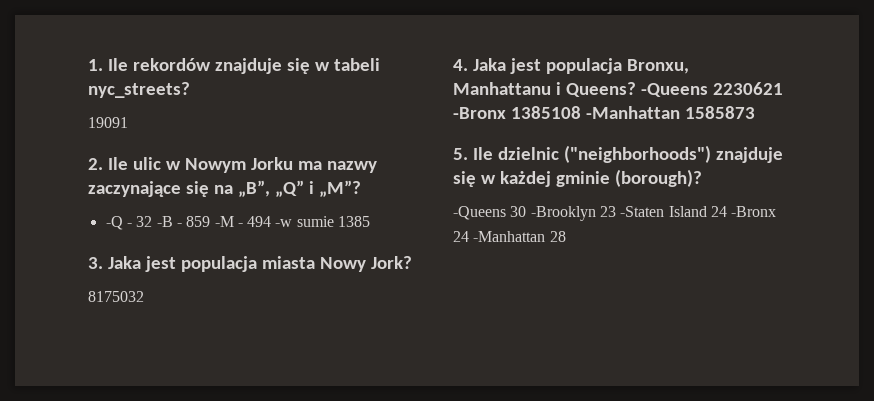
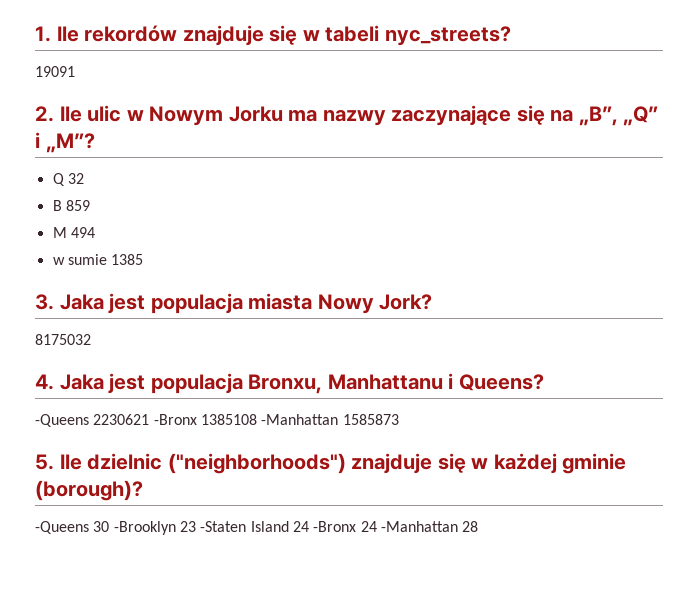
- -Q - 32 -B - 859 -M - 494 -w sumie 1385
+ Q 32
+ B 859
+ M 494
+ w sumie 1385
- 4. Jaka jest populacja Bronxu, Manhattanu i Queens? -Queens 2230621 -Bronx 1385108 -Manhattan 1585873
+ 4. Jaka jest populacja Bronxu, Manhattanu i Queens?
+ -Queens 2230621 -Bronx 1385108 -Manhattan 1585873

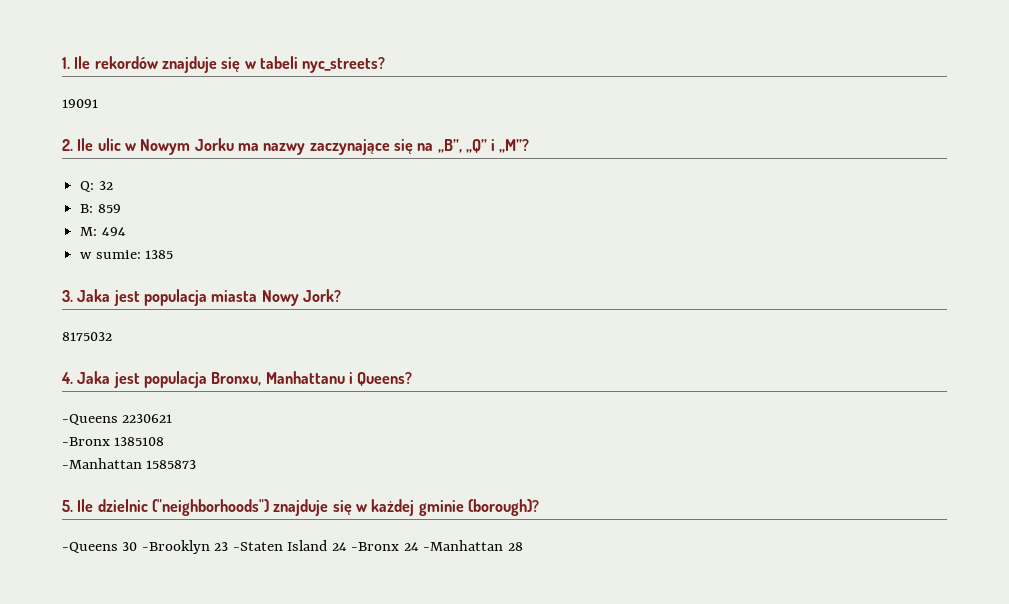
- Q 32
+ Q: 32
- B 859
+ B: 859
- M 494
+ M: 494
- w sumie 1385
+ w sumie: 1385
- -Queens 2230621 -Bronx 1385108 -Manhattan 1585873
+ -Queens 2230621
+ -Bronx 1385108
+ -Manhattan 1585873

